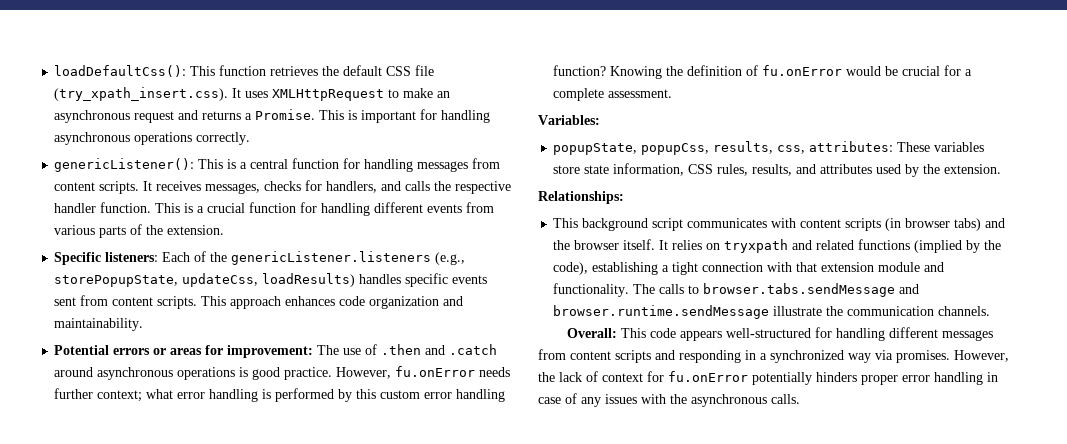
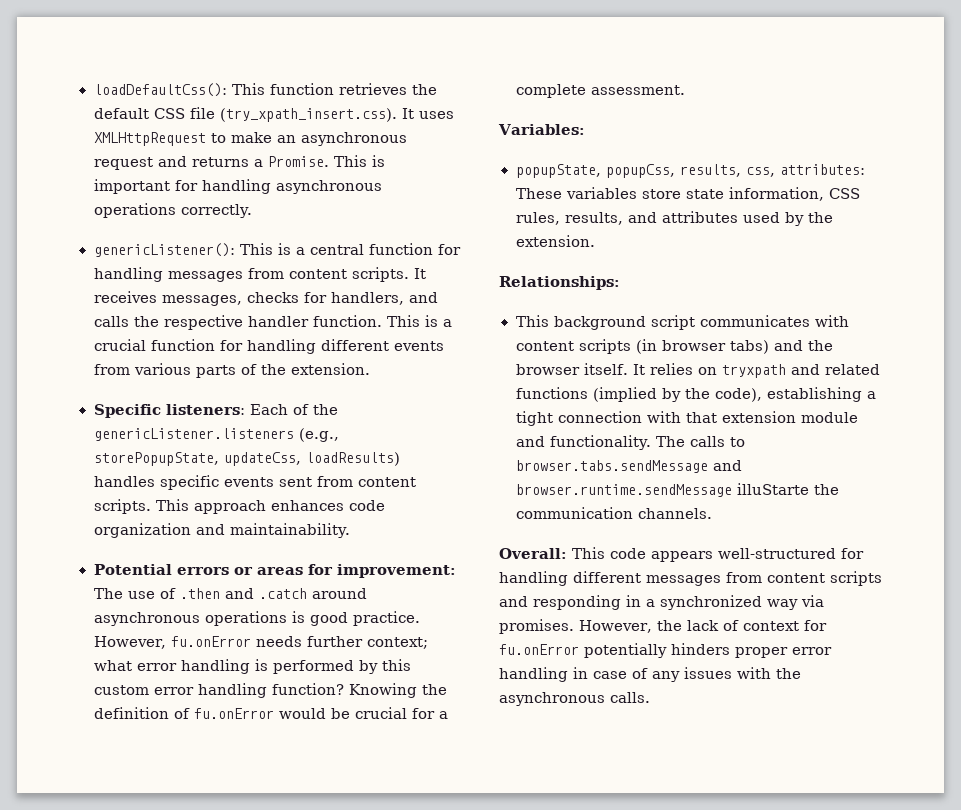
- The calls to browser.tabs.sendMessage and browser.runtime.sendMessage illustrate the communication channels.
+ The calls to browser.tabs.sendMessage and browser.runtime.sendMessage illuStarte the communication channels.

